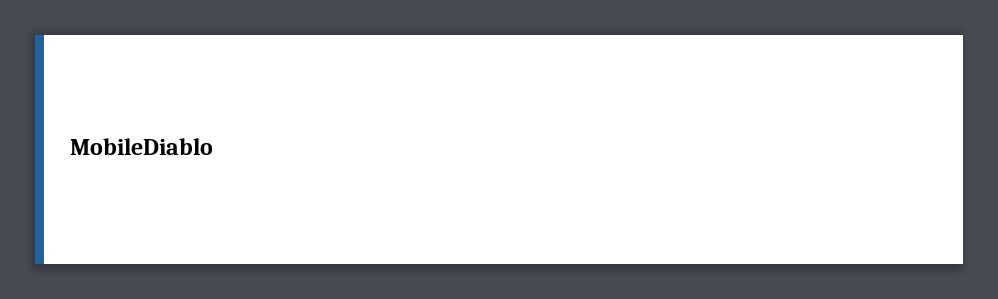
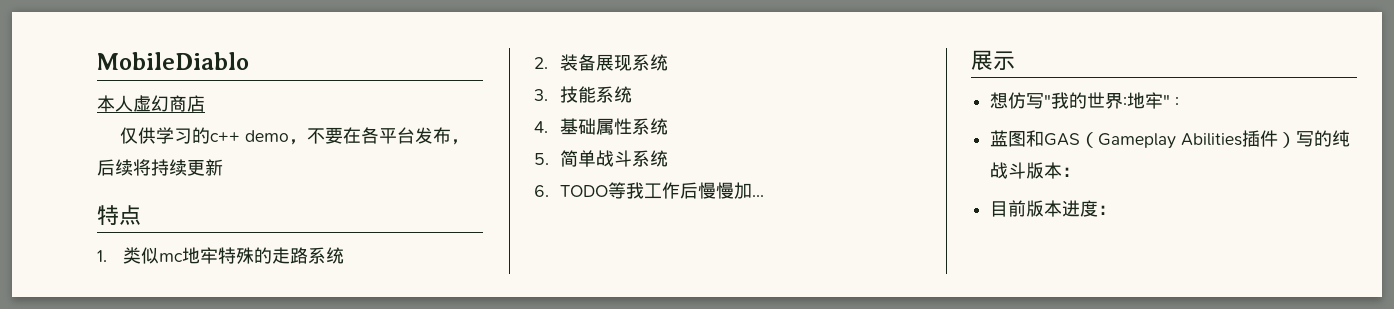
+ 本人虚幻商店
+ 仅供学习的c++ demo，不要在各平台发布，后续将持续更新
+ 特点
+ 1.类似mc地牢特殊的走路系统
+ 2.装备展现系统
+ 3.技能系统
+ 4.基础属性系统
+ 5.简单战斗系统
+ 6. TODO等我工作后慢慢加...
+ 展示
+ 想仿写"我的世界:地牢" :
+ 蓝图和GAS（Gameplay Abilities插件）写的纯战斗版本：
+ 目前版本进度：

